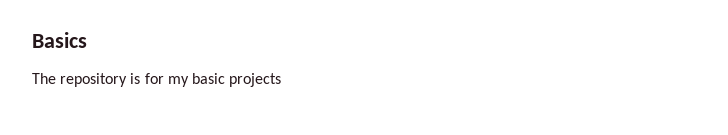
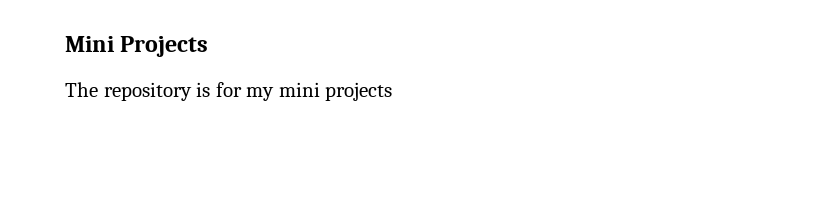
- Basics
+ Mini Projects
- The repository is for my basic projects
+ The repository is for my mini projects

